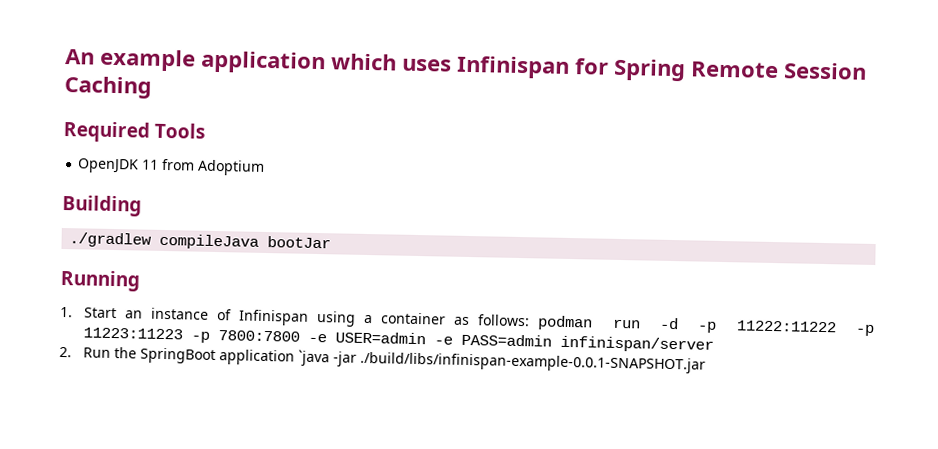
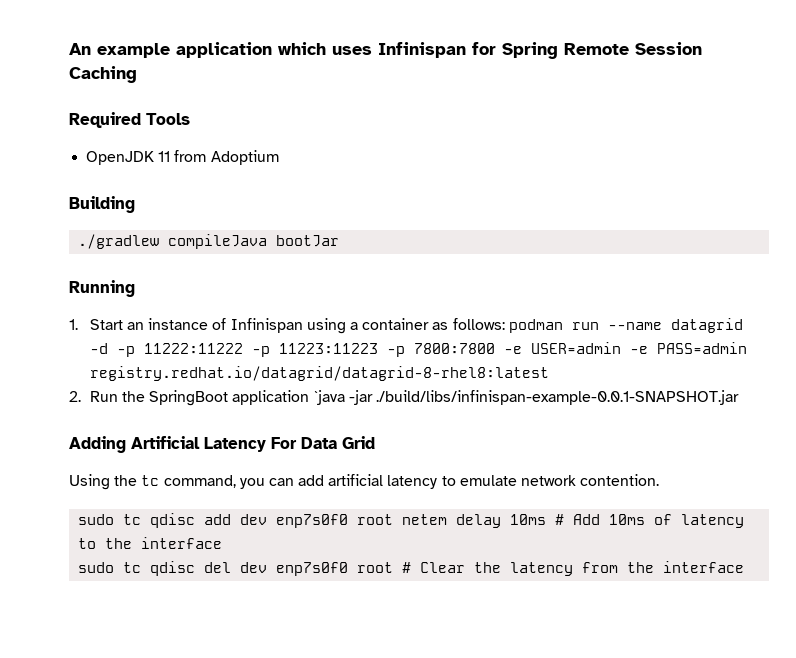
- 1. Start an instance of Infinispan using a container as follows: podman run -d -p 11222:11222 -p 11223:11223 -p 7800:7800 -e USER=admin -e PASS=admin infinispan/server
+ 1. Start an instance of Infinispan using a container as follows: podman run --name datagrid -d -p 11222:11222 -p 11223:11223 -p 7800:7800 -e USER=admin -e PASS=admin registry.redhat.io/datagrid/datagrid-8-rhel8:latest
+ Adding Artificial Latency For Data Grid
+ Using the tc command, you can add artificial latency to emulate network contention.
+ sudo tc qdisc add dev enp7s0f0 root netem delay 10ms # Add 10ms of latency to the interface
+ sudo tc qdisc del dev enp7s0f0 root # Clear the latency from the interface

